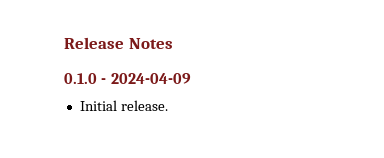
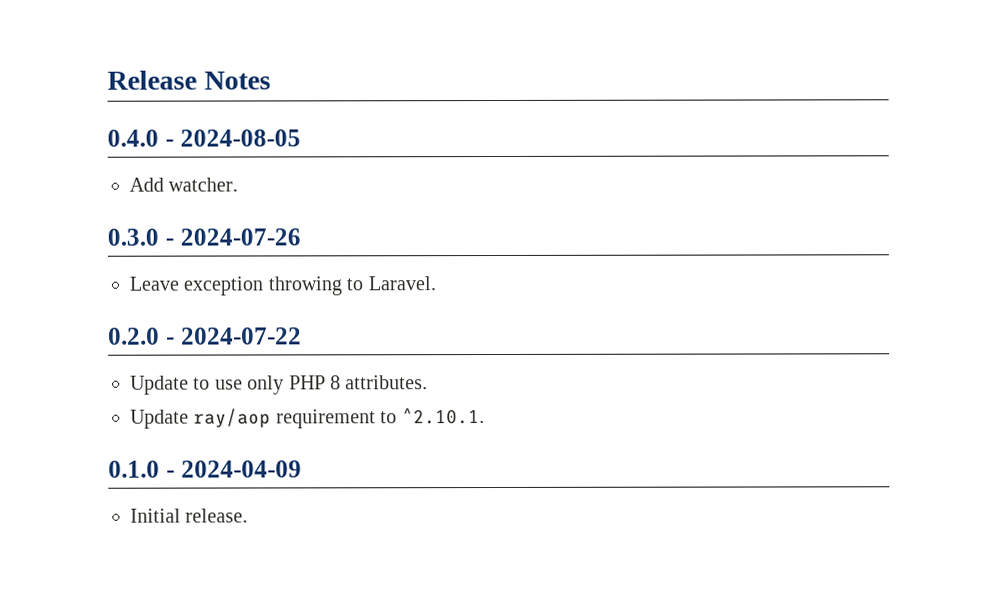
+ 0.4.0 - 2024-08-05
+ Add watcher.
+ 0.3.0 - 2024-07-26
+ Leave exception throwing to Laravel.
+ 0.2.0 - 2024-07-22
+ Update to use only PHP 8 attributes.
+ Update ray/aop requirement to ^2.10.1.

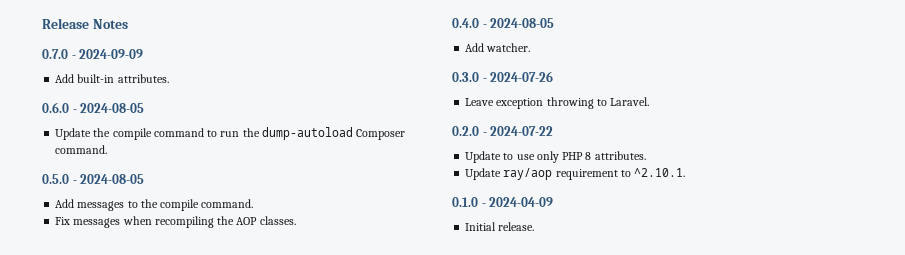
+ 0.7.0 - 2024-09-09
+ Add built-in attributes.
+ 0.6.0 - 2024-08-05
+ Update the compile command to run the dump-autoload Composer command.
+ 0.5.0 - 2024-08-05
+ Add messages to the compile command.
+ Fix messages when recompiling the AOP classes.

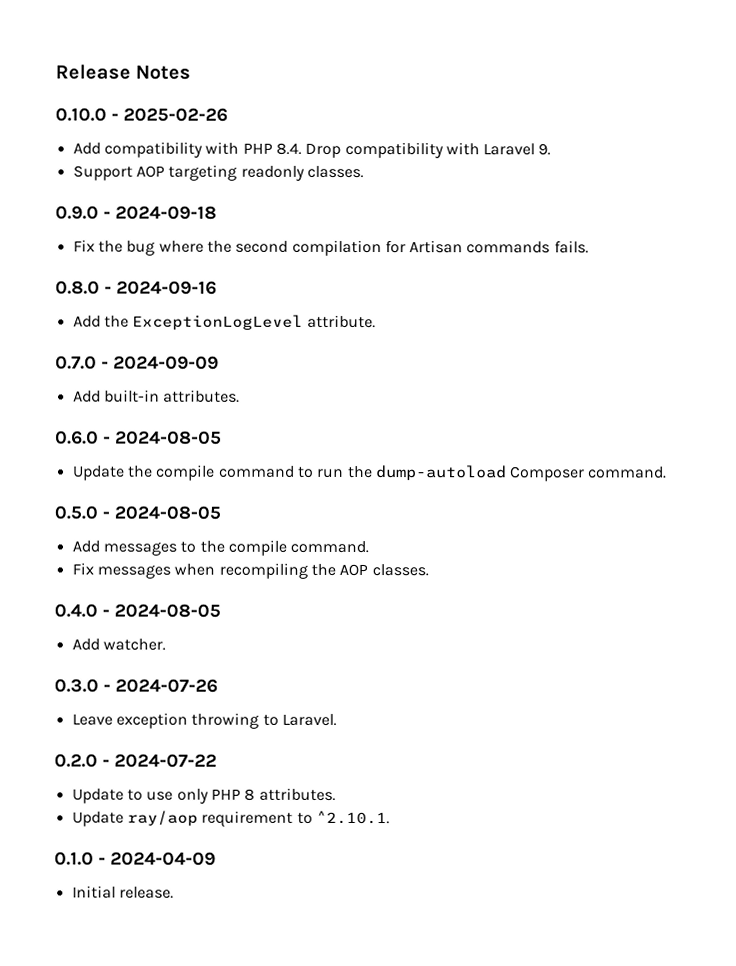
+ 0.10.0 - 2025-02-26
+ Add compatibility with PHP 8.4. Drop compatibility with Laravel 9.
+ Support AOP targeting readonly classes.
+ 0.9.0 - 2024-09-18
+ Fix the bug where the second compilation for Artisan commands fails.
+ 0.8.0 - 2024-09-16
+ Add the ExceptionLogLevel attribute.

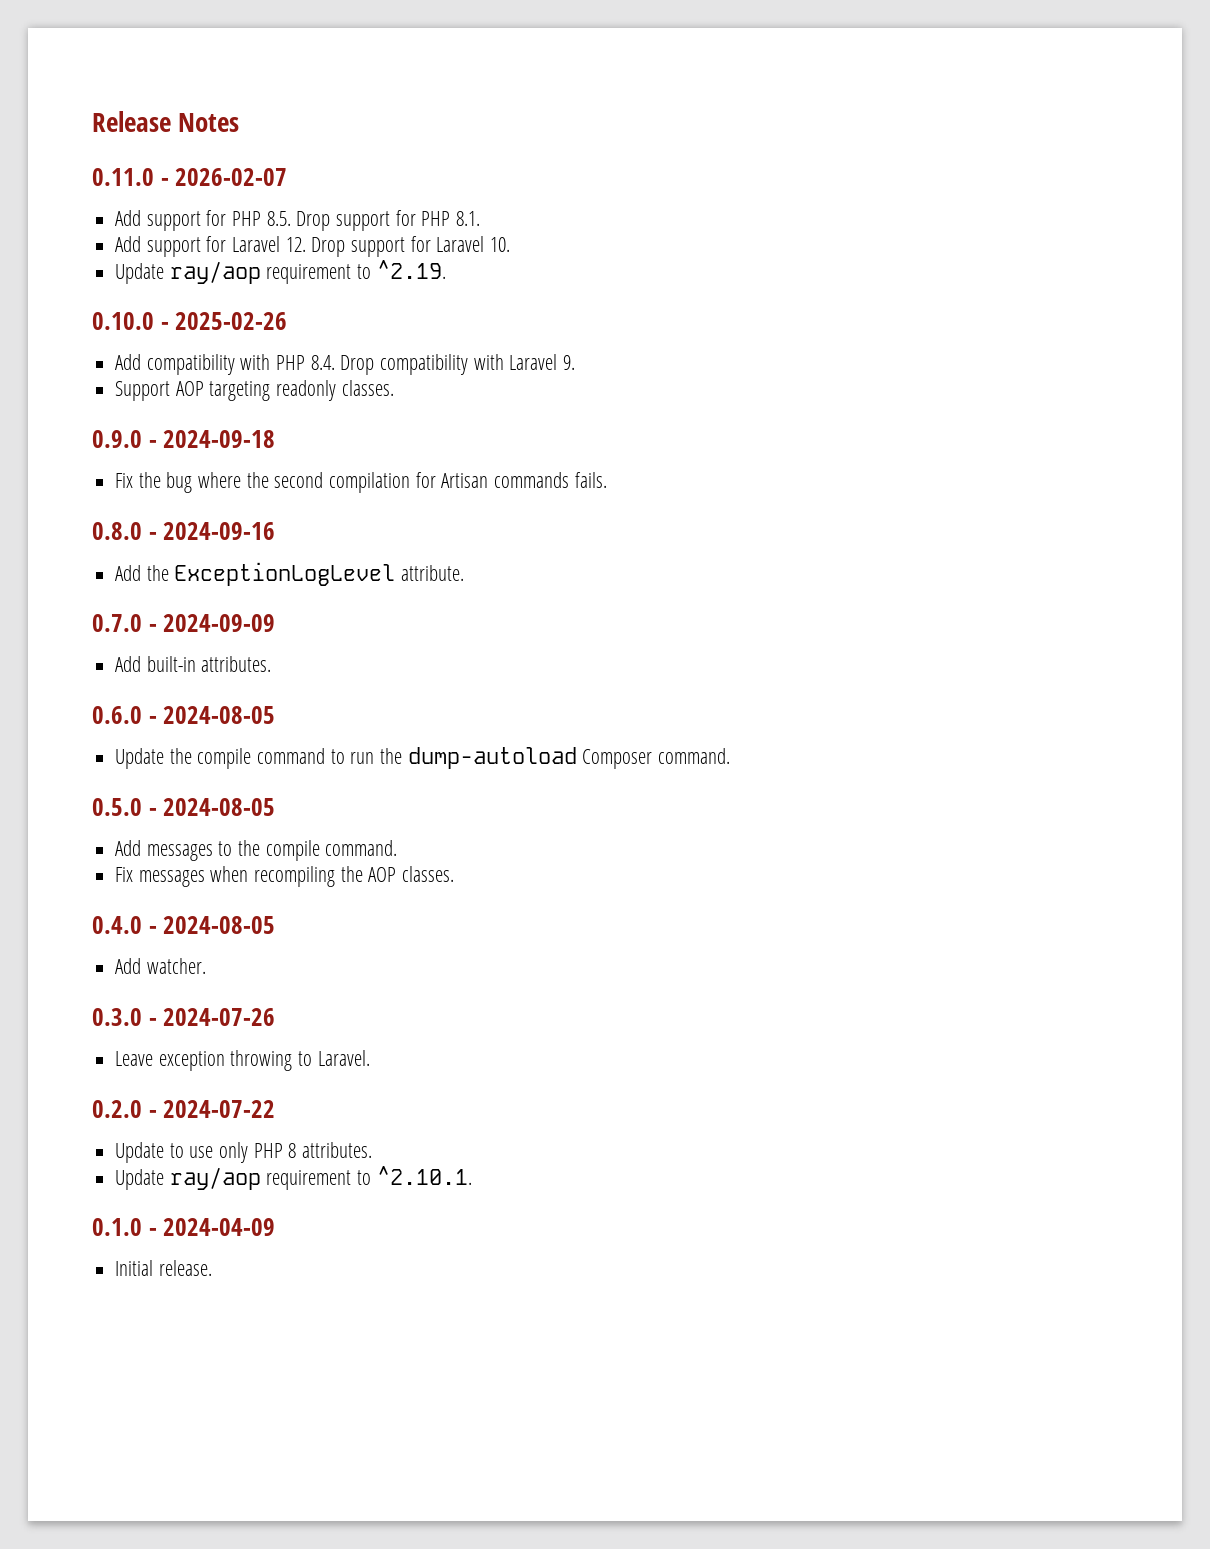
+ 0.11.0 - 2026-02-07
+ Add support for PHP 8.5. Drop support for PHP 8.1.
+ Add support for Laravel 12. Drop support for Laravel 10.
+ Update ray/aop requirement to ^2.19.

